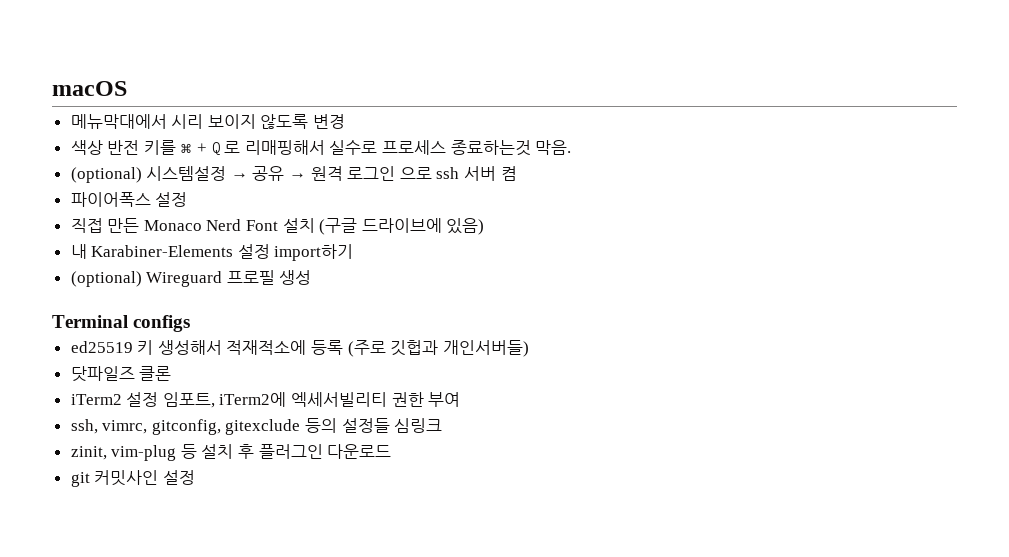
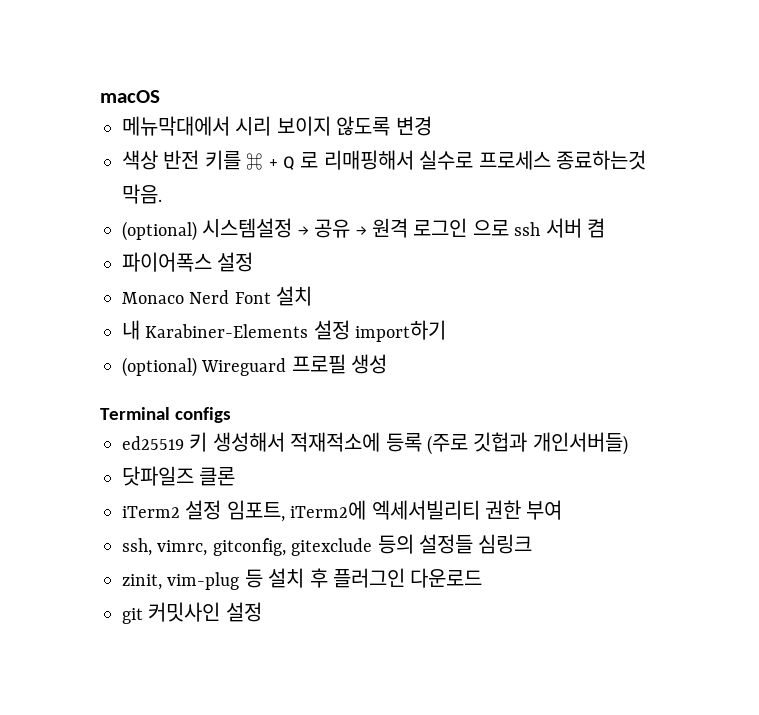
- 직접 만든 Monaco Nerd Font 설치 (구글 드라이브에 있음)
+ Monaco Nerd Font 설치

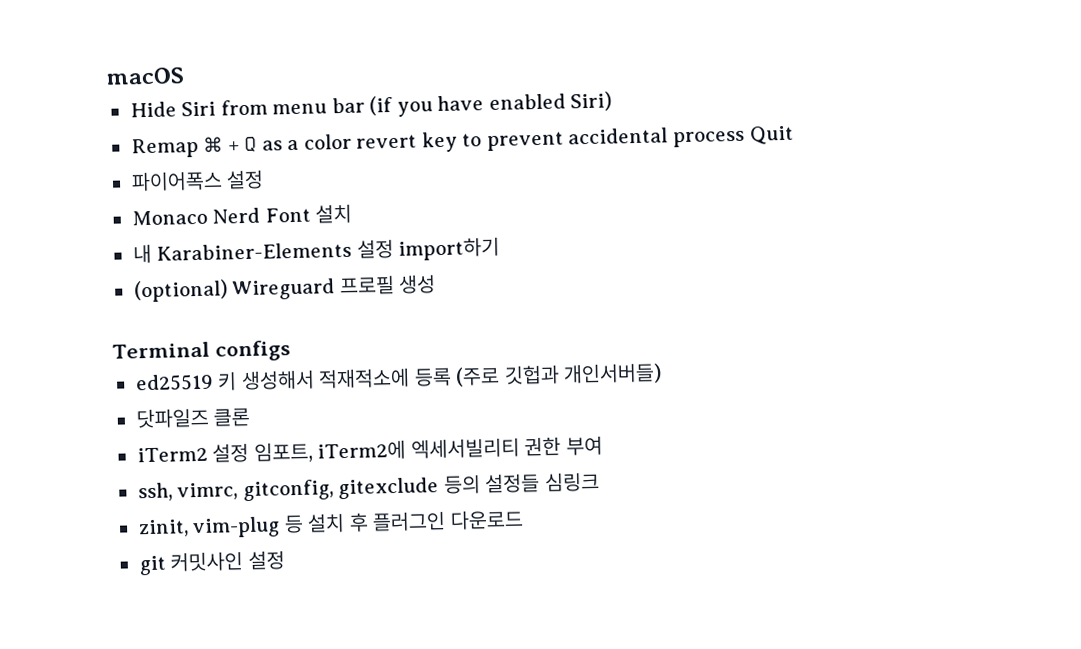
- 메뉴막대에서 시리 보이지 않도록 변경
- 색상 반전 키를 ⌘ + Q 로 리매핑해서 실수로 프로세스 종료하는것 막음.
- (optional) 시스템설정 → 공유 → 원격 로그인 으로 ssh 서버 켬
+ Hide Siri from menu bar (if you have enabled Siri)
+ Remap ⌘ + Q as a color revert key to prevent accidental process Quit

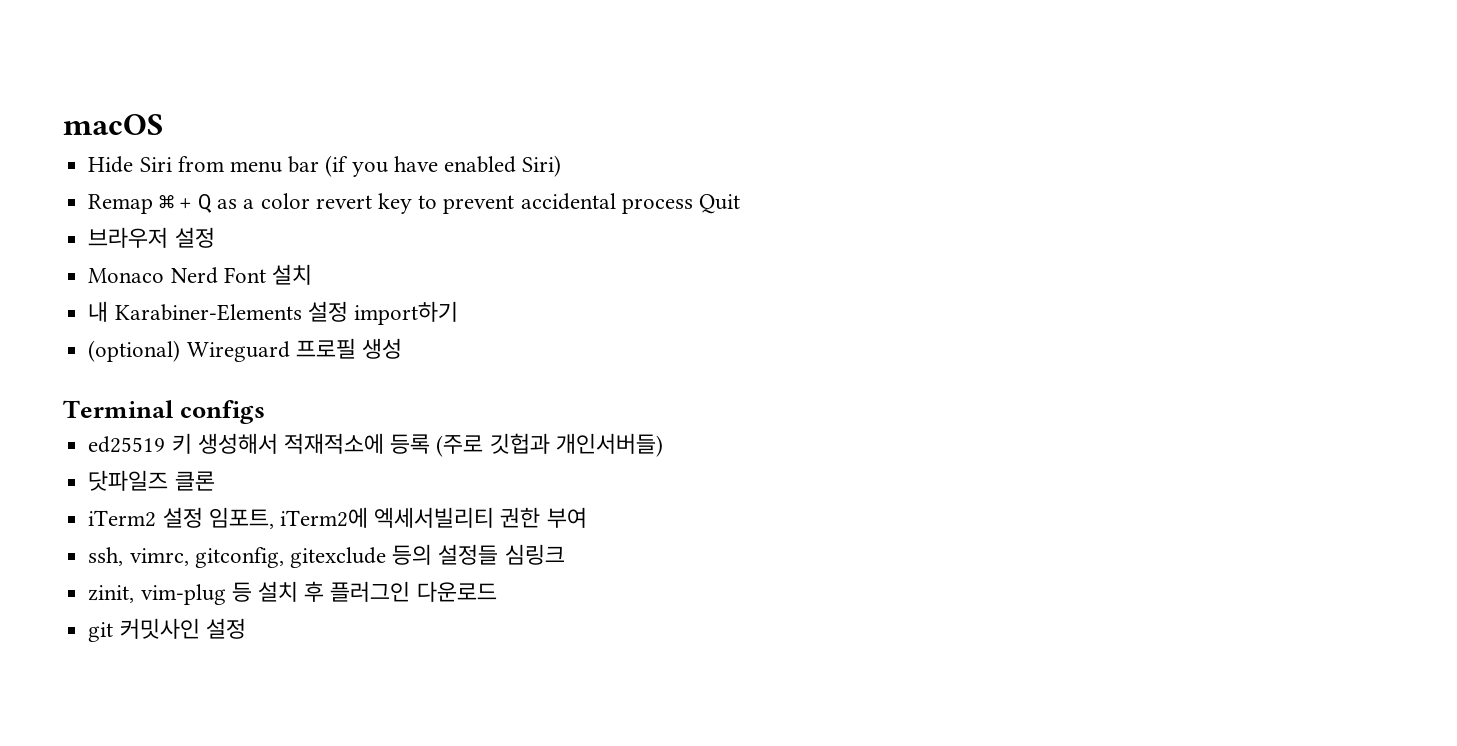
- 파이어폭스 설정
+ 브라우저 설정

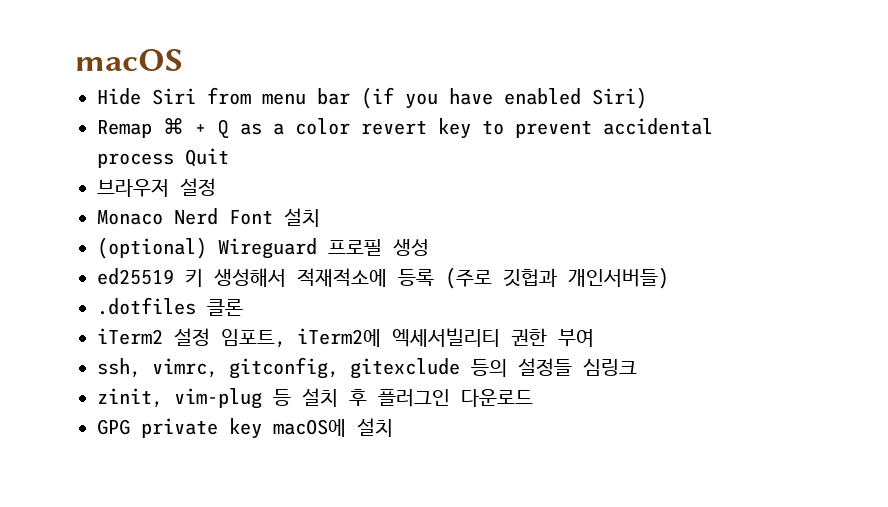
- 내 Karabiner-Elements 설정 import하기
- Terminal configs
- 닷파일즈 클론
+ .dotfiles 클론
- git 커밋사인 설정
+ GPG private key macOS에 설치

